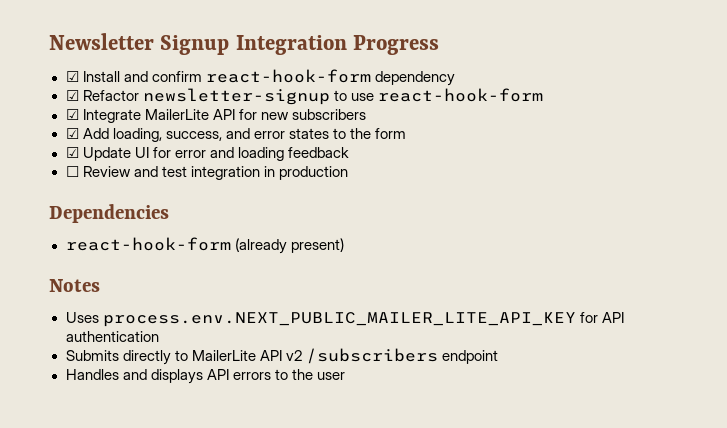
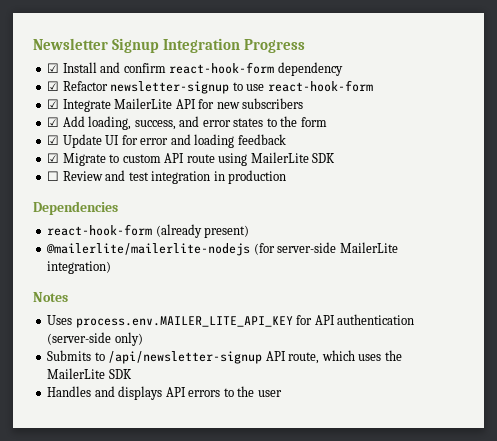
+ ☑ Migrate to custom API route using MailerLite SDK
+ @mailerlite/mailerlite-nodejs (for server-side MailerLite integration)
- Uses process.env.NEXT_PUBLIC_MAILER_LITE_API_KEY for API authentication
+ Uses process.env.MAILER_LITE_API_KEY for API authentication (server-side only)
- Submits directly to MailerLite API v2 /subscribers endpoint
+ Submits to /api/newsletter-signup API route, which uses the MailerLite SDK

